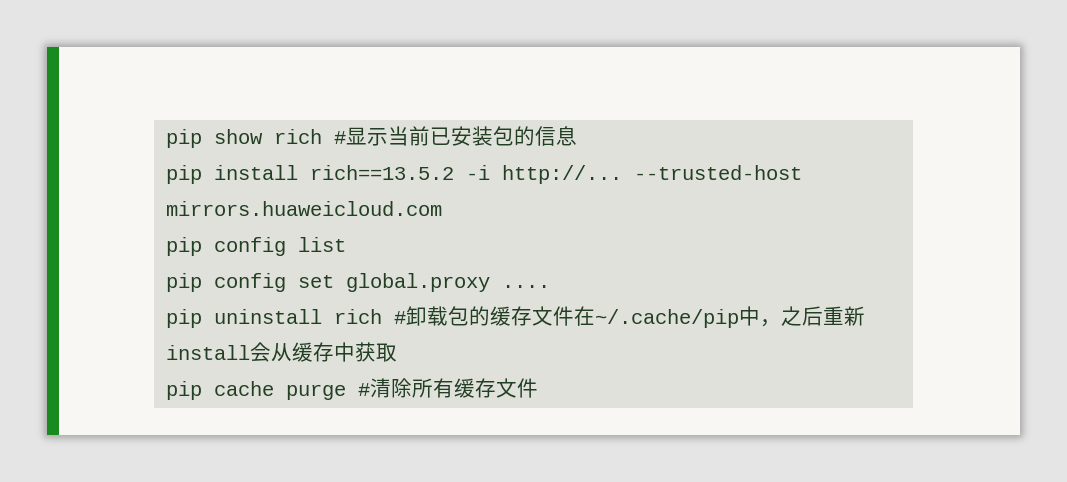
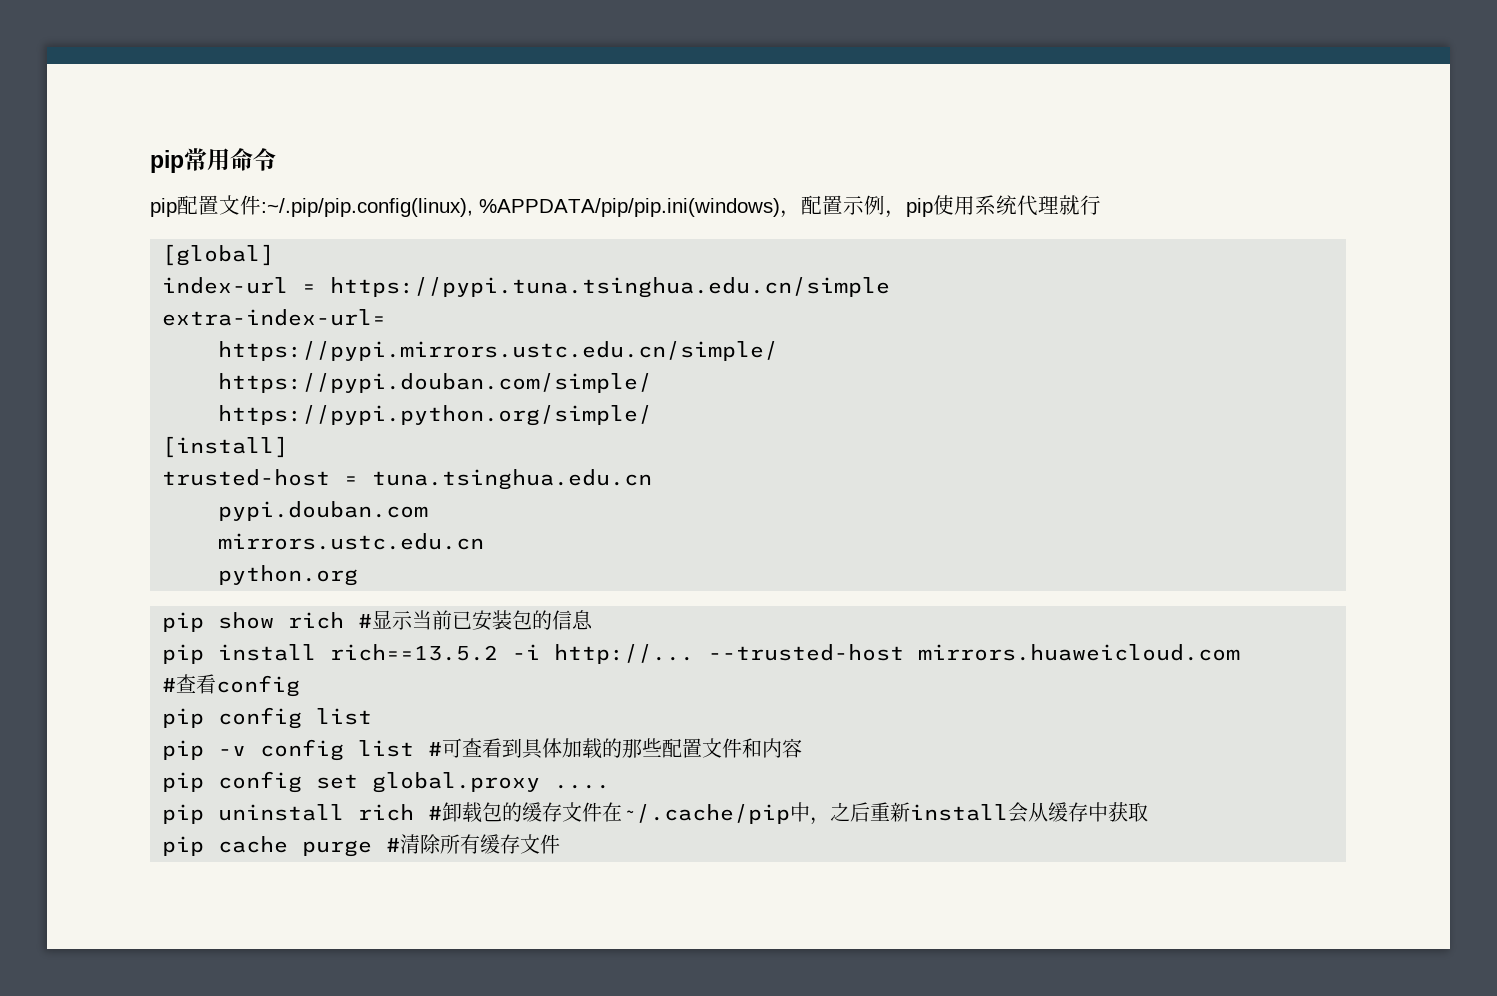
+ pip常用命令
+ pip配置文件:~/.pip/pip.config(linux), %APPDATA/pip/pip.ini(windows)，配置示例，pip使用系统代理就行
+ [global]
+ index-url = https://pypi.tuna.tsinghua.edu.cn/simple
+ extra-index-url=
+ https://pypi.mirrors.ustc.edu.cn/simple/
+ https://pypi.douban.com/simple/
+ https://pypi.python.org/simple/
+ [install]
+ trusted-host = tuna.tsinghua.edu.cn
+ pypi.douban.com
+ mirrors.ustc.edu.cn
+ python.org
+ #查看config
+ pip -v config list #可查看到具体加载的那些配置文件和内容

